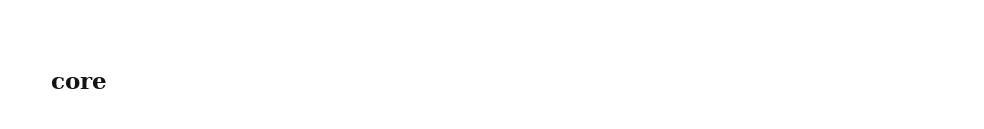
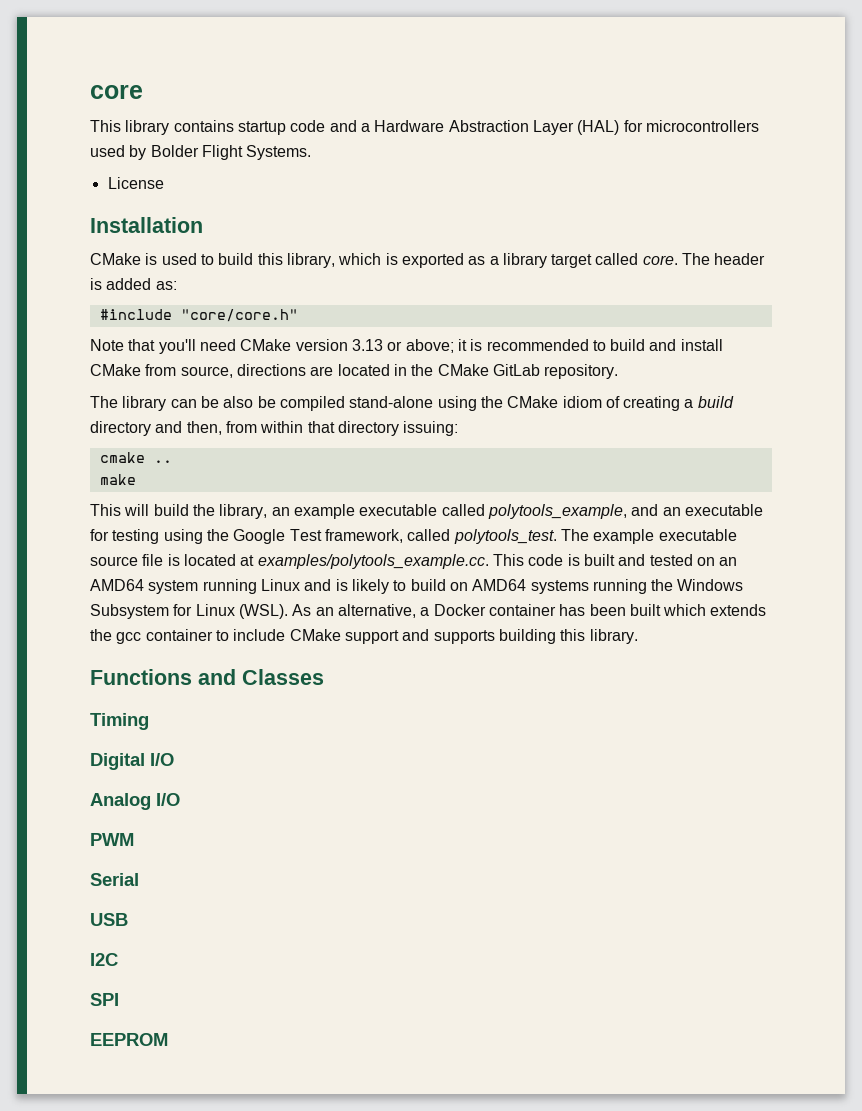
+ This library contains startup code and a Hardware Abstraction Layer (HAL) for microcontrollers used by Bolder Flight Systems.
+ License
+ Installation
+ CMake is used to build this library, which is exported as a library target called core. The header is added as:
+ #include "core/core.h"
+ Note that you'll need CMake version 3.13 or above; it is recommended to build and install CMake from source, directions are located in the CMake GitLab repository.
+ The library can be also be compiled stand-alone using the CMake idiom of creating a build directory and then, from within that directory issuing:
+ cmake ..
+ make
+ This will build the library, an example executable called polytools_example, and an executable for testing using the Google Test framework, called polytools_test. The example executable source file is located at examples/polytools_example.cc. This code is built and tested on an AMD64 system running Linux and is likely to build on AMD64 systems running the Windows Subsystem for Linux (WSL). As an alternative, a Docker container has been built which extends the gcc container to include CMake support and supports building this library.
+ Functions and Classes
+ Timing
+ Digital I/O
+ Analog I/O
+ PWM
+ Serial
+ USB
+ I2C
+ SPI
+ EEPROM

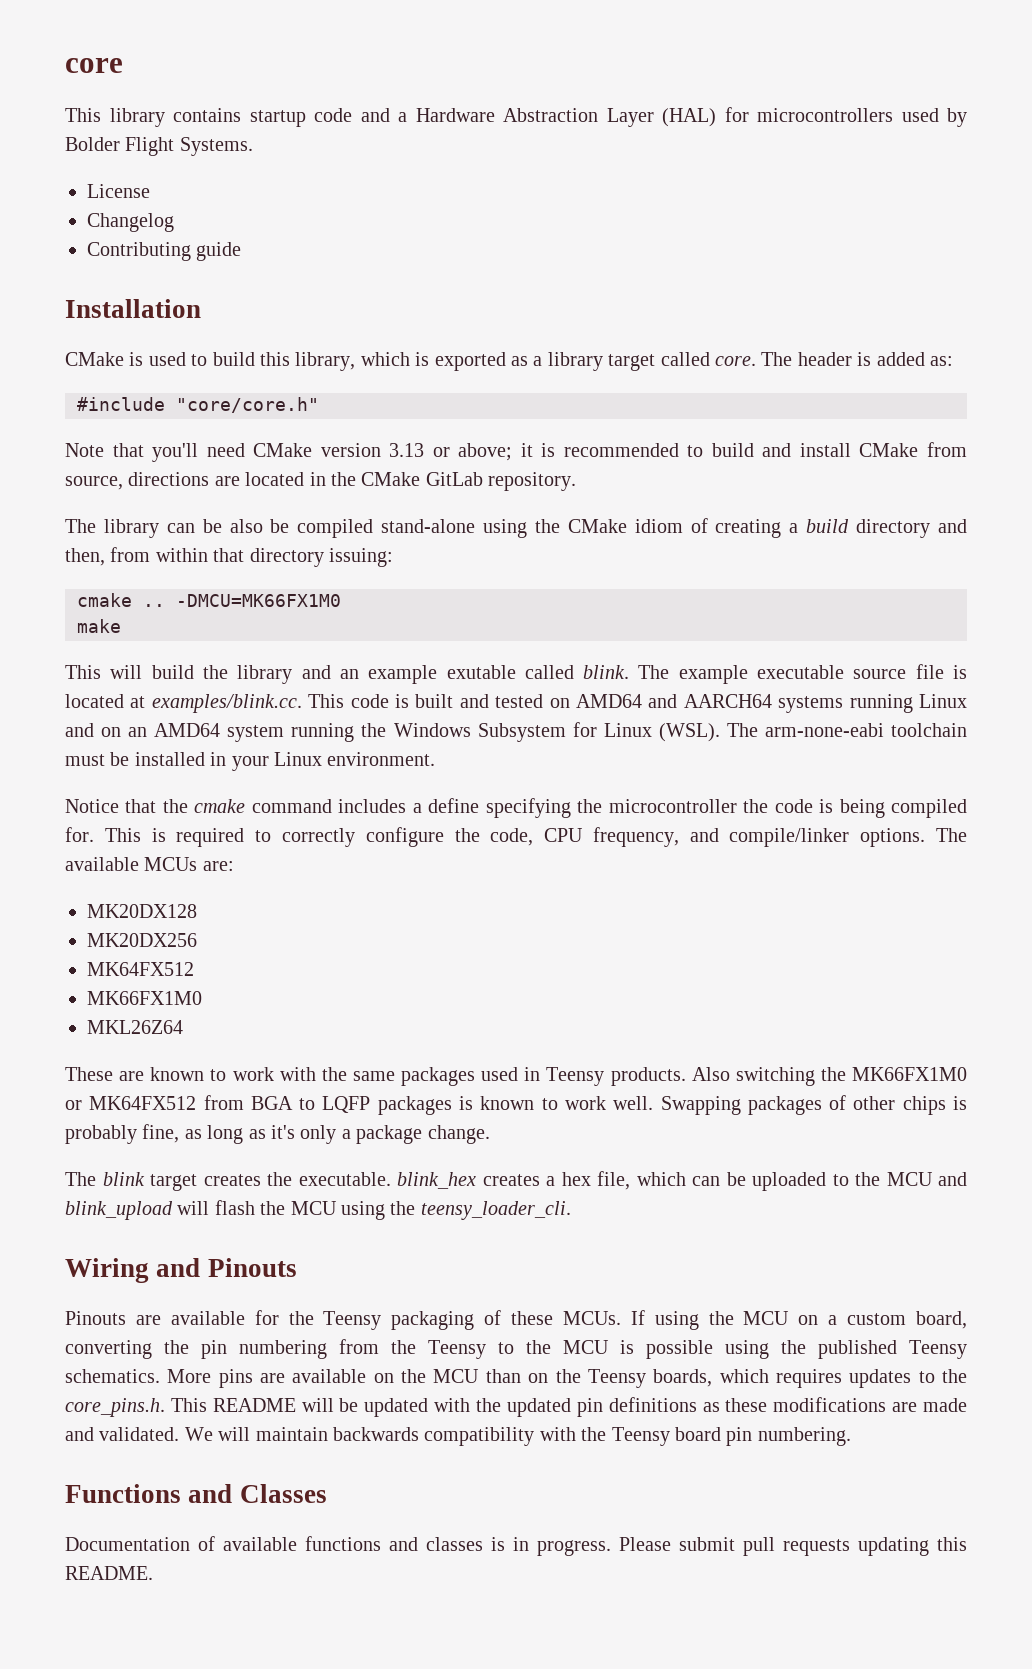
+ Changelog
+ Contributing guide
+ -DMCU=MK66FX1M0
- This will build the library, an example executable called polytools_example, and an executable for testing using the Google Test framework, called polytools_test.
+ This will build the library and an example exutable called blink.
- The example executable source file is located at examples/polytools_example.cc. This code is built and tested on an AMD64 system running Linux and is likely to build on AMD64 systems running the Windows Subsystem for Linux (WSL).
+ The example executable source file is located at examples/blink.cc. This code is built and tested on AMD64 and AARCH64 systems running Linux and on an AMD64 system running the Windows Subsystem for Linux (WSL).
- As an alternative, a Docker container has been built which extends the gcc container to include CMake support and supports building this library.
+ The arm-none-eabi toolchain must be installed in your Linux environment.
+ Notice that the cmake command includes a define specifying the microcontroller the code is being compiled for. This is required to correctly configure the code, CPU frequency, and compile/linker options. The available MCUs are:
+ MK20DX128
+ MK20DX256
+ MK64FX512
+ MK66FX1M0
+ MKL26Z64
+ These are known to work with the same packages used in Teensy products. Also switching the MK66FX1M0 or MK64FX512 from BGA to LQFP packages is known to work well. Swapping packages of other chips is probably fine, as long as it's only a package change.
+ The blink target creates the executable. blink_hex creates a hex file, which can be uploaded to the MCU and blink_upload will flash the MCU using the teensy_loader_cli.
+ Wiring and Pinouts
+ Pinouts are available for the Teensy packaging of these MCUs. If using the MCU on a custom board, converting the pin numbering from the Teensy to the MCU is possible using the published Teensy schematics. More pins are available on the MCU than on the Teensy boards, which requires updates to the core_pins.h. This README will be updated with the updated pin definitions as these modifications are made and validated. We will maintain backwards compatibility with the Teensy board pin numbering.
  Functions and Classes
- Timing
- Digital I/O
- Analog I/O
- PWM
- Serial
- USB
- I2C
- SPI
- EEPROM
+ Documentation of available functions and classes is in progress. Please submit pull requests updating this README.

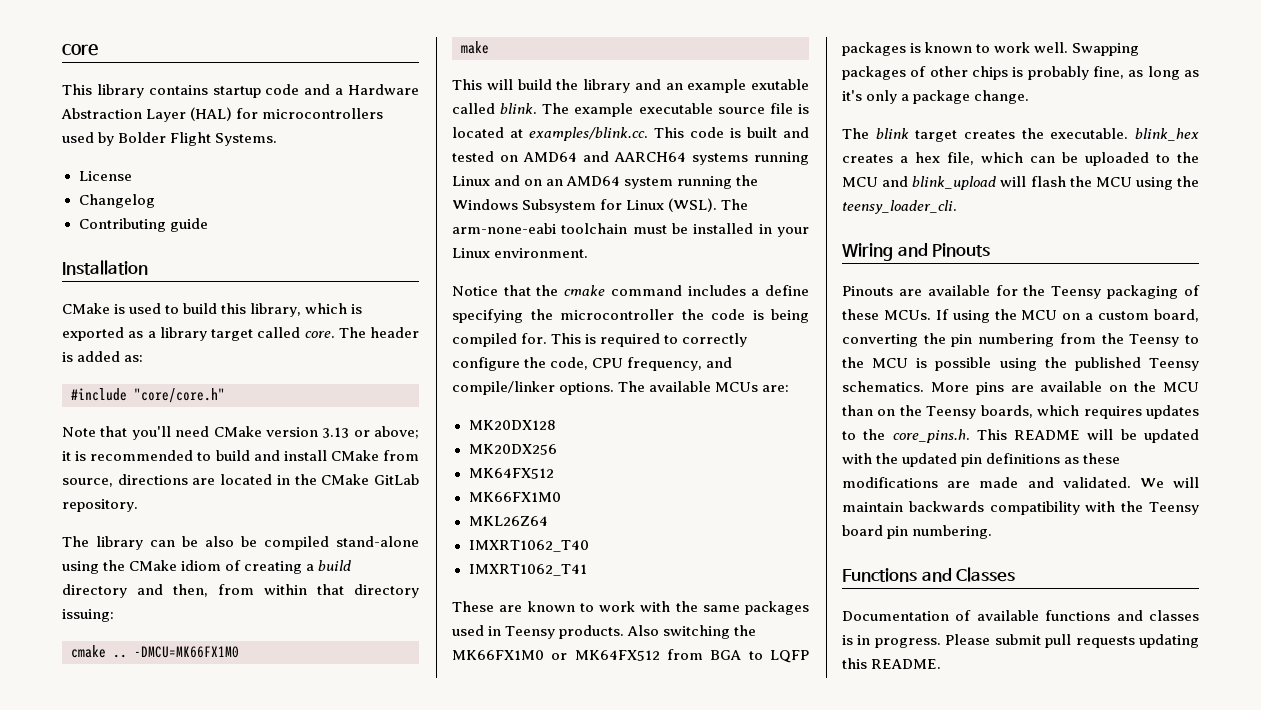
+ IMXRT1062_T40
+ IMXRT1062_T41

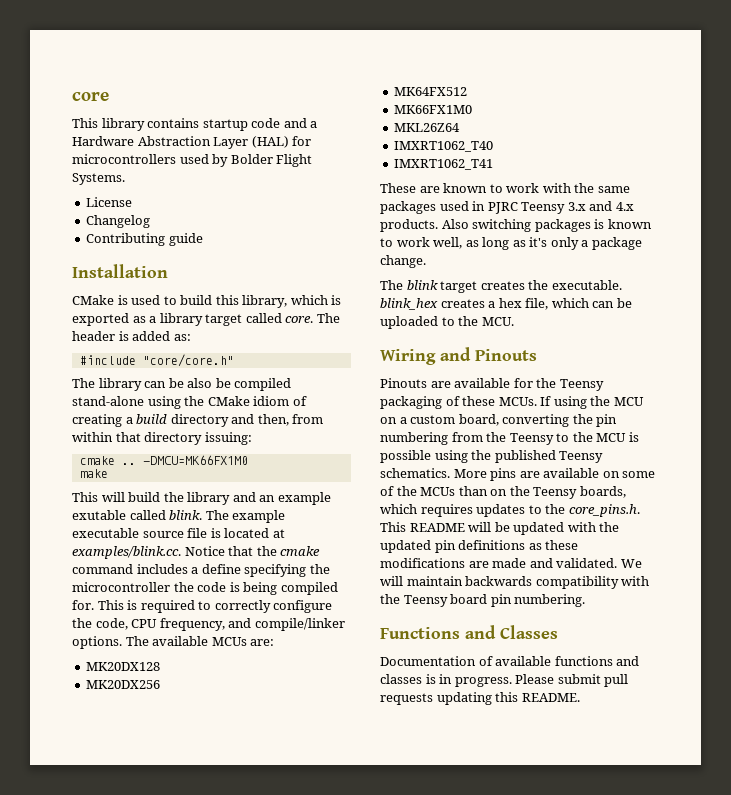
- Note that you'll need CMake version 3.13 or above; it is recommended to build and install CMake from source, directions are located in the CMake GitLab repository.
- The example executable source file is located at examples/blink.cc. This code is built and tested on AMD64 and AARCH64 systems running Linux and on an AMD64 system running the Windows Subsystem for Linux (WSL). The arm-none-eabi toolchain must be installed in your Linux environment.
- Notice that the cmake command includes a define specifying the microcontroller the code is being compiled for.
+ The example executable source file is located at examples/blink.cc. Notice that the cmake command includes a define specifying the microcontroller the code is being compiled for.
- These are known to work with the same packages used in Teensy products. Also switching the MK66FX1M0 or MK64FX512 from BGA to LQFP packages is known to work well. Swapping packages of other chips is probably fine, as long as it's only a package change.
+ These are known to work with the same packages used in PJRC Teensy 3.x and 4.x products. Also switching packages is known to work well, as long as it's only a package change.
- The blink target creates the executable. blink_hex creates a hex file, which can be uploaded to the MCU and blink_upload will flash the MCU using the teensy_loader_cli.
+ The blink target creates the executable. blink_hex creates a hex file, which can be uploaded to the MCU.
- More pins are available on the MCU than on the Teensy boards, which requires updates to the core_pins.h. This README will be updated with the updated pin definitions as these modifications are made and validated.
+ More pins are available on some of the MCUs than on the Teensy boards, which requires updates to the core_pins.h. This README will be updated with the updated pin definitions as these modifications are made and validated.

